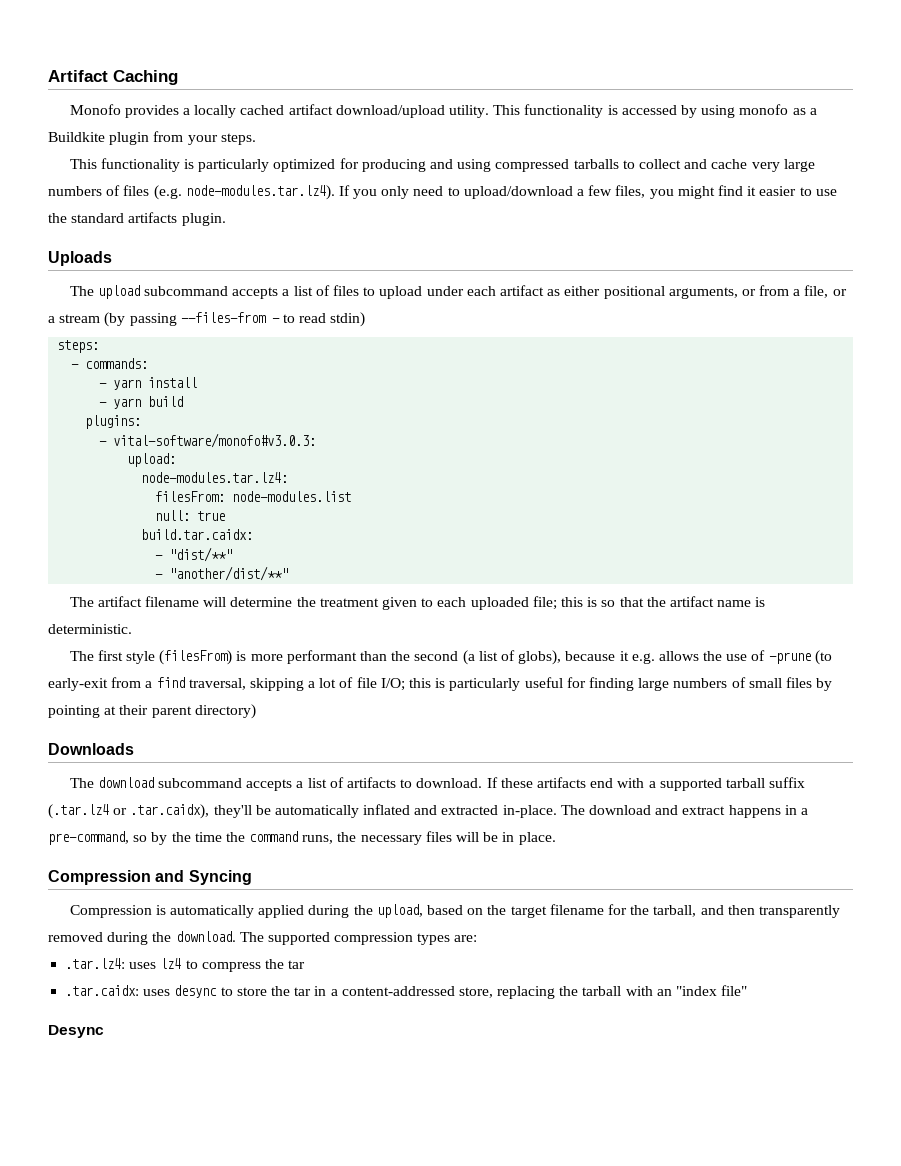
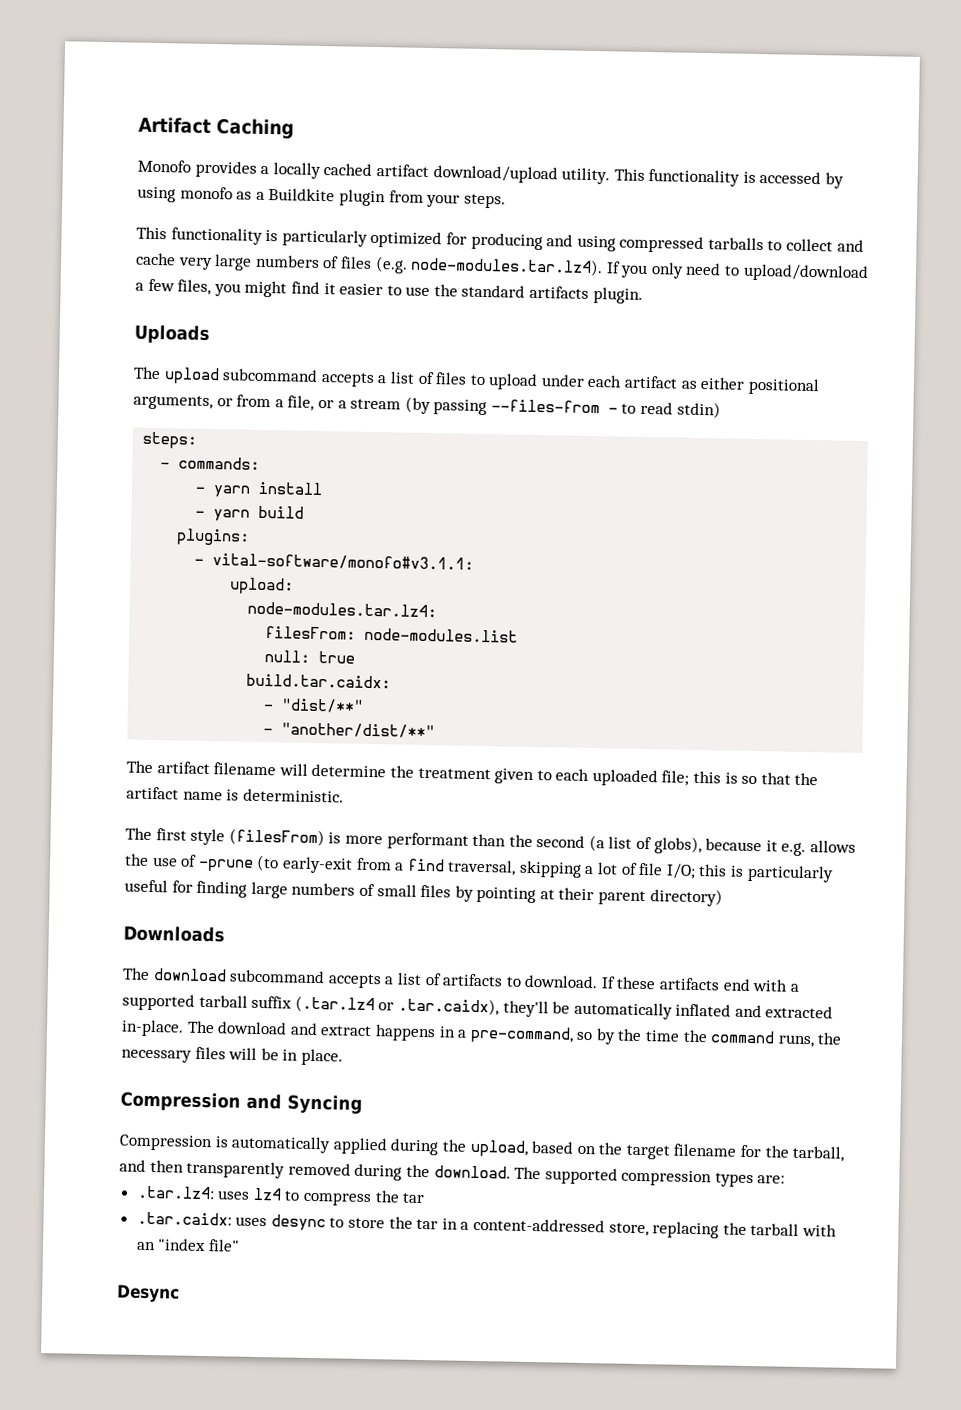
- - vital-software/monofo#v3.0.3:
+ - vital-software/monofo#v3.1.1:

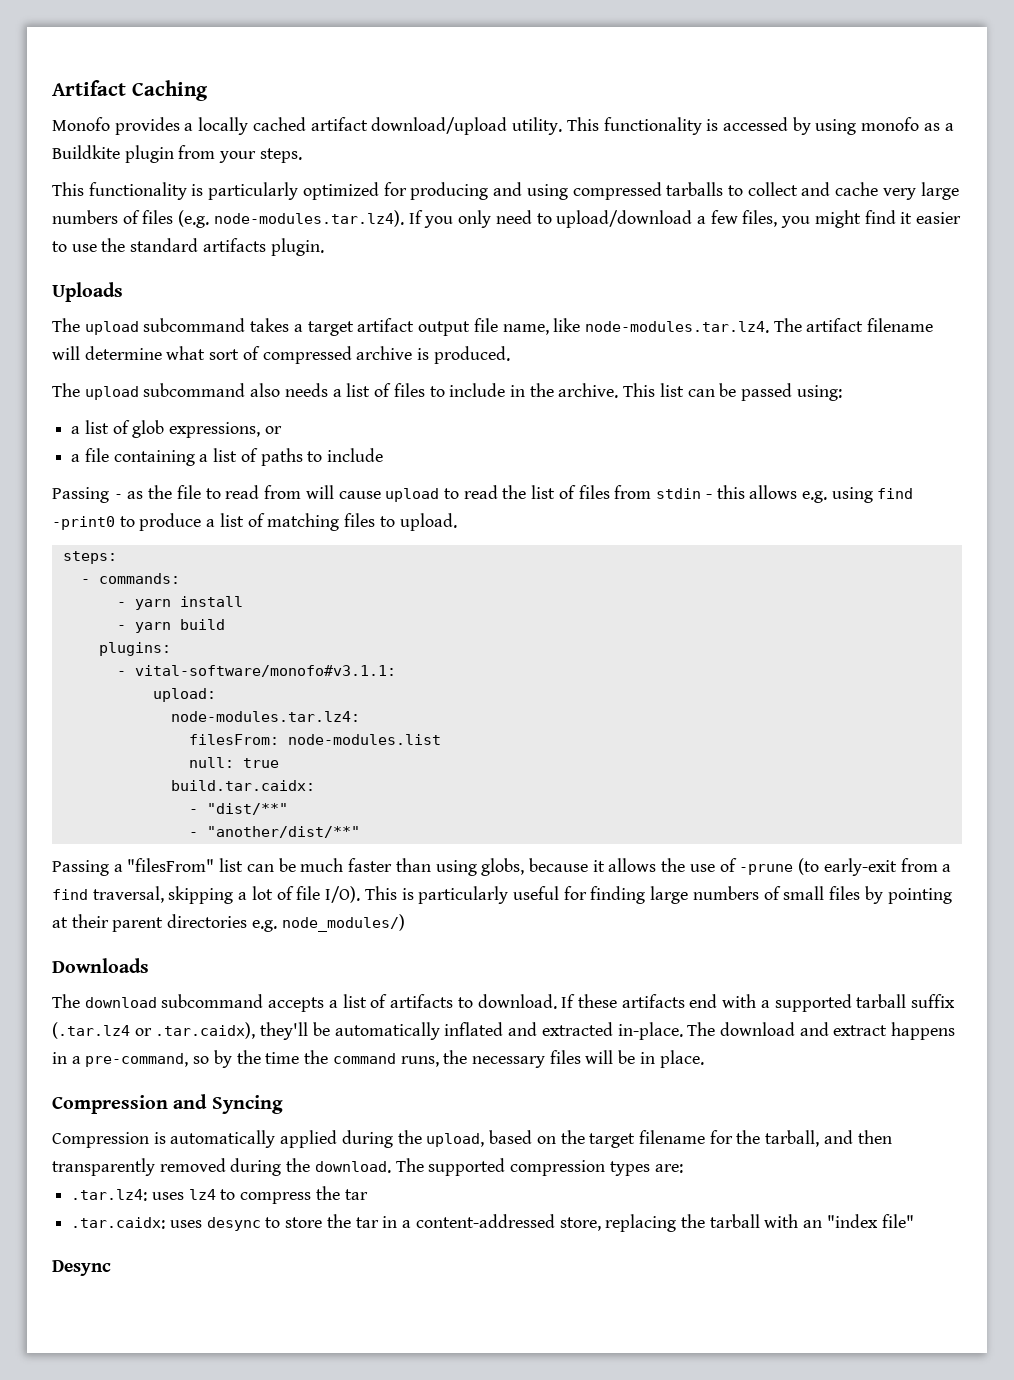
- The upload subcommand accepts a list of files to upload under each artifact as either positional arguments, or from a file, or a stream (by passing --files-from - to read stdin)
+ The upload subcommand takes a target artifact output file name, like node-modules.tar.lz4. The artifact filename will determine what sort of compressed archive is produced.
+ The upload subcommand also needs a list of files to include in the archive. This list can be passed using:
+ a list of glob expressions, or
+ a file containing a list of paths to include
+ Passing - as the file to read from will cause upload to read the list of files from stdin - this allows e.g. using find -print0 to produce a list of matching files to upload.
- The artifact filename will determine the treatment given to each uploaded file; this is so that the artifact name is deterministic.
- The first style (filesFrom) is more performant than the second (a list of globs), because it e.g. allows the use of -prune (to early-exit from a find traversal, skipping a lot of file I/O; this is particularly useful for finding large numbers of small files by pointing at their parent directory)
+ Passing a "filesFrom" list can be much faster than using globs, because it allows the use of -prune (to early-exit from a find traversal, skipping a lot of file I/O). This is particularly useful for finding large numbers of small files by pointing at their parent directories e.g. node_modules/)

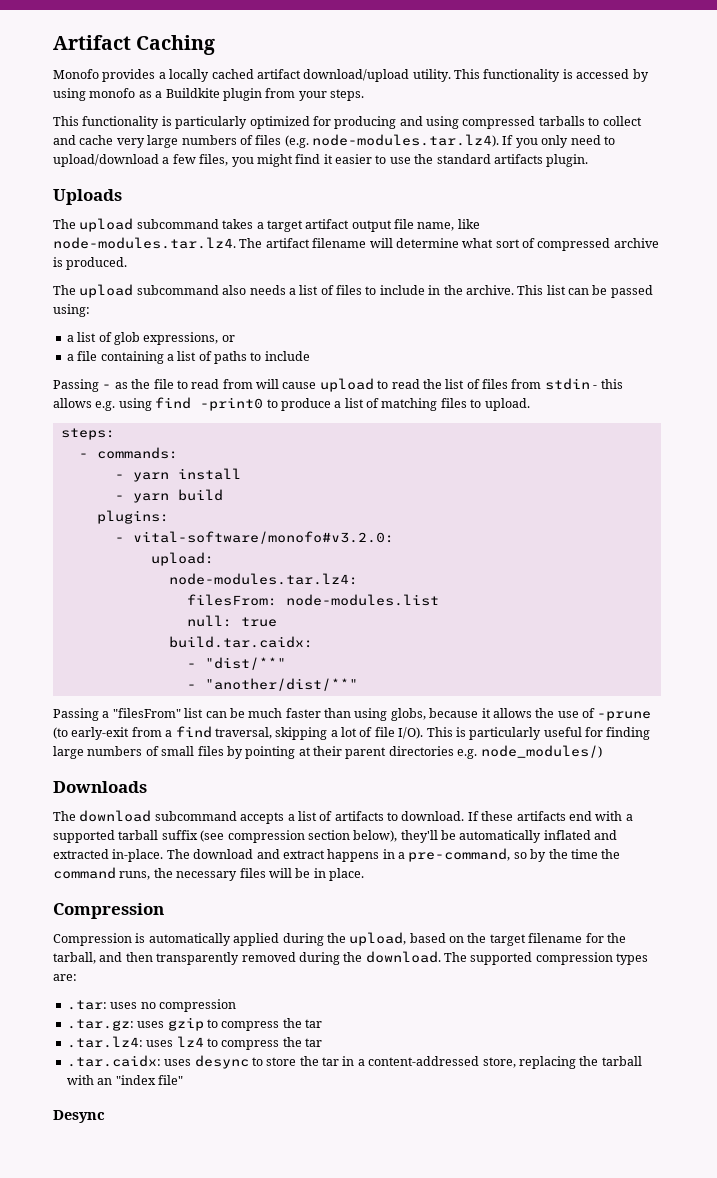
- - vital-software/monofo#v3.1.1:
+ - vital-software/monofo#v3.2.0:
- If these artifacts end with a supported tarball suffix (.tar.lz4 or .tar.caidx), they'll be automatically inflated and extracted in-place.
+ If these artifacts end with a supported tarball suffix (see compression section below), they'll be automatically inflated and extracted in-place.
  The download and extract happens in a pre-command, so by the time the command runs, the necessary files will be in place.
- Compression and Syncing
+ Compression
+ .tar: uses no compression
+ .tar.gz: uses gzip to compress the tar

